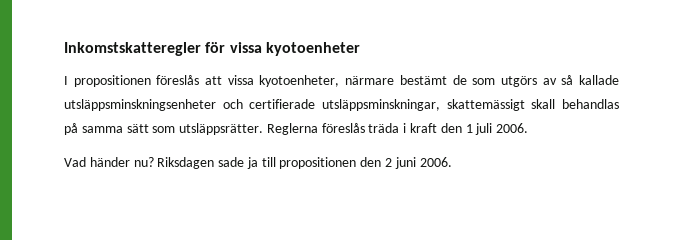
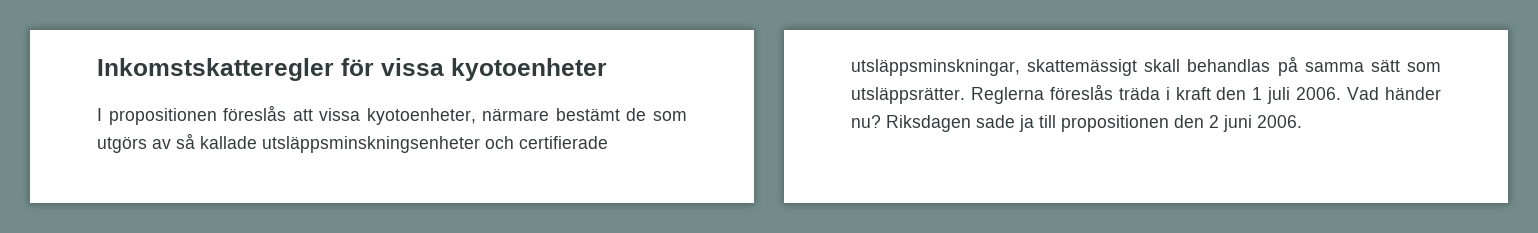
- Reglerna föreslås träda i kraft den 1 juli 2006.
- Vad händer nu?
+ Reglerna föreslås träda i kraft den 1 juli 2006. Vad händer nu?

